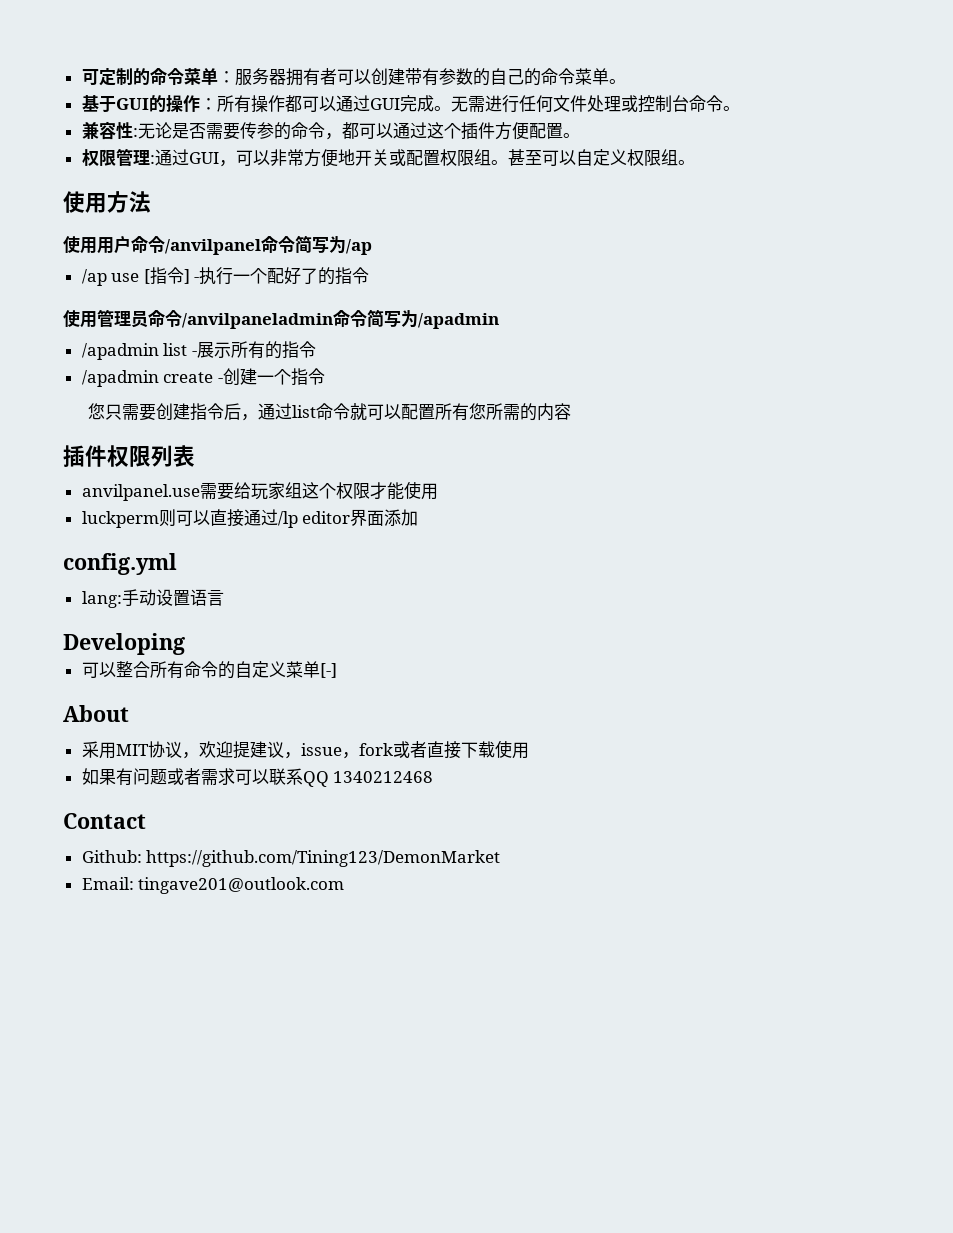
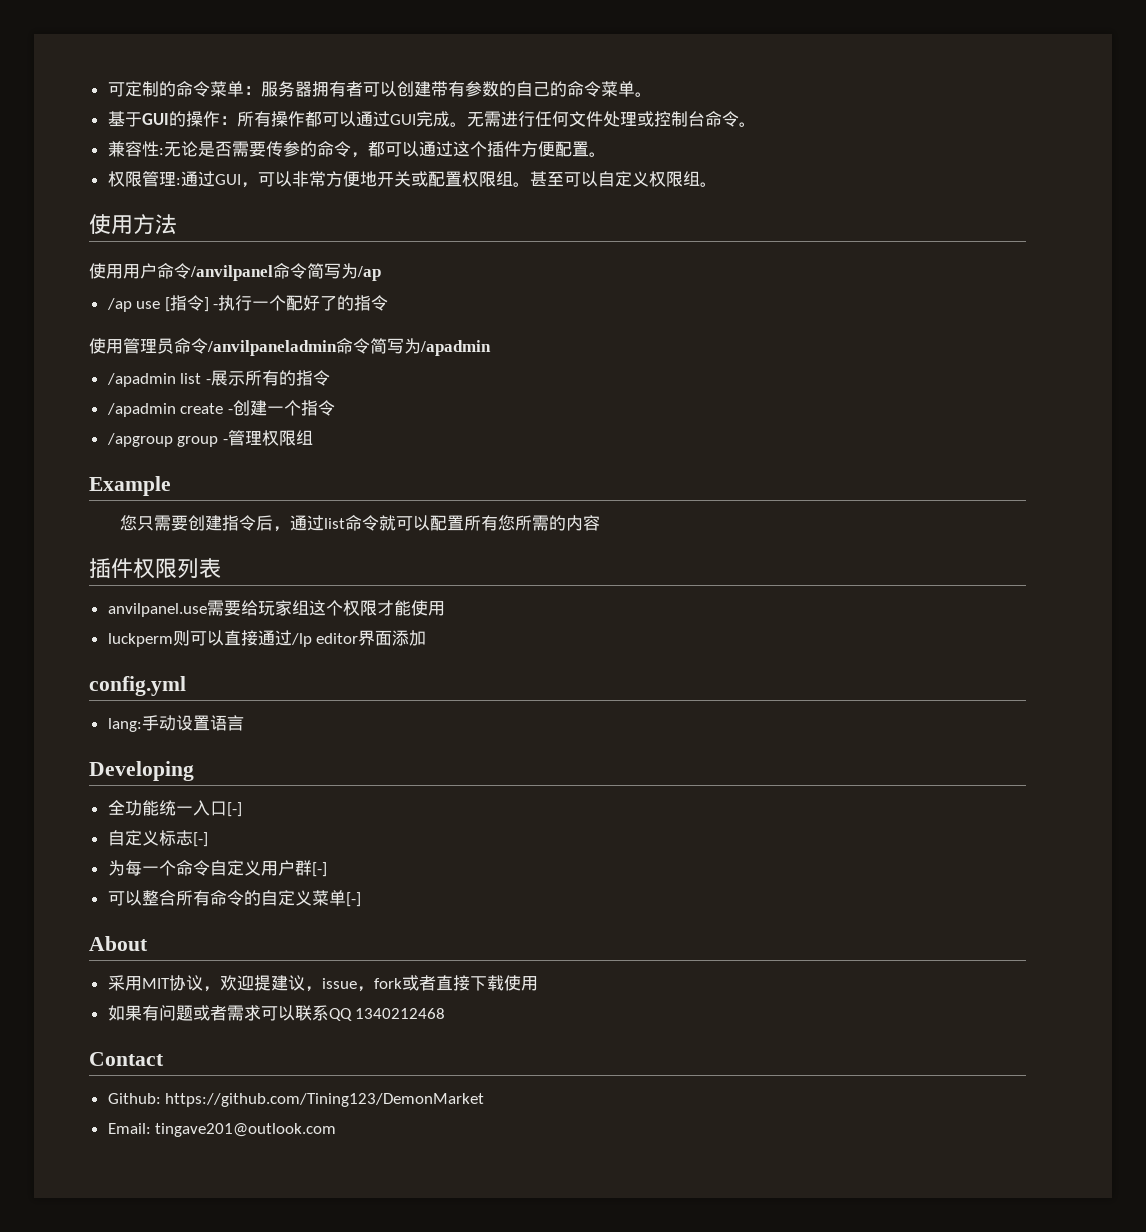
+ /apgroup group -管理权限组
+ Example
+ 全功能统一入口[-]
+ 自定义标志[-]
+ 为每一个命令自定义用户群[-]

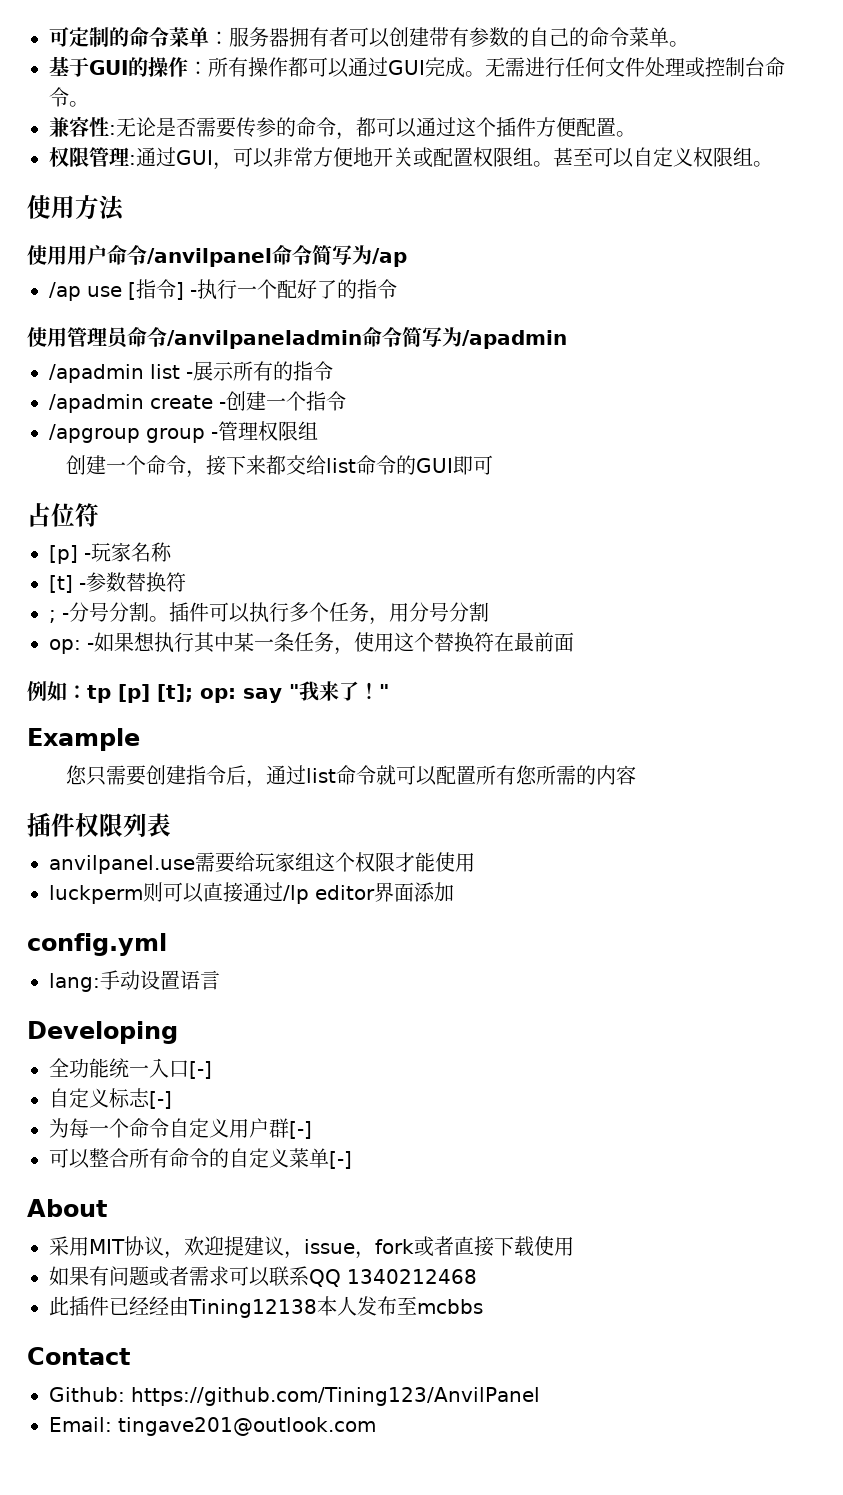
+ 创建一个命令，接下来都交给list命令的GUI即可
+ 占位符
+ [p] -玩家名称
+ [t] -参数替换符
+ ; -分号分割。插件可以执行多个任务，用分号分割
+ op: -如果想执行其中某一条任务，使用这个替换符在最前面
+ 例如：tp [p] [t]; op: say "我来了！"
+ 此插件已经经由Tining12138本人发布至mcbbs
- Github: https://github.com/Tining123/DemonMarket
+ Github: https://github.com/Tining123/AnvilPanel

